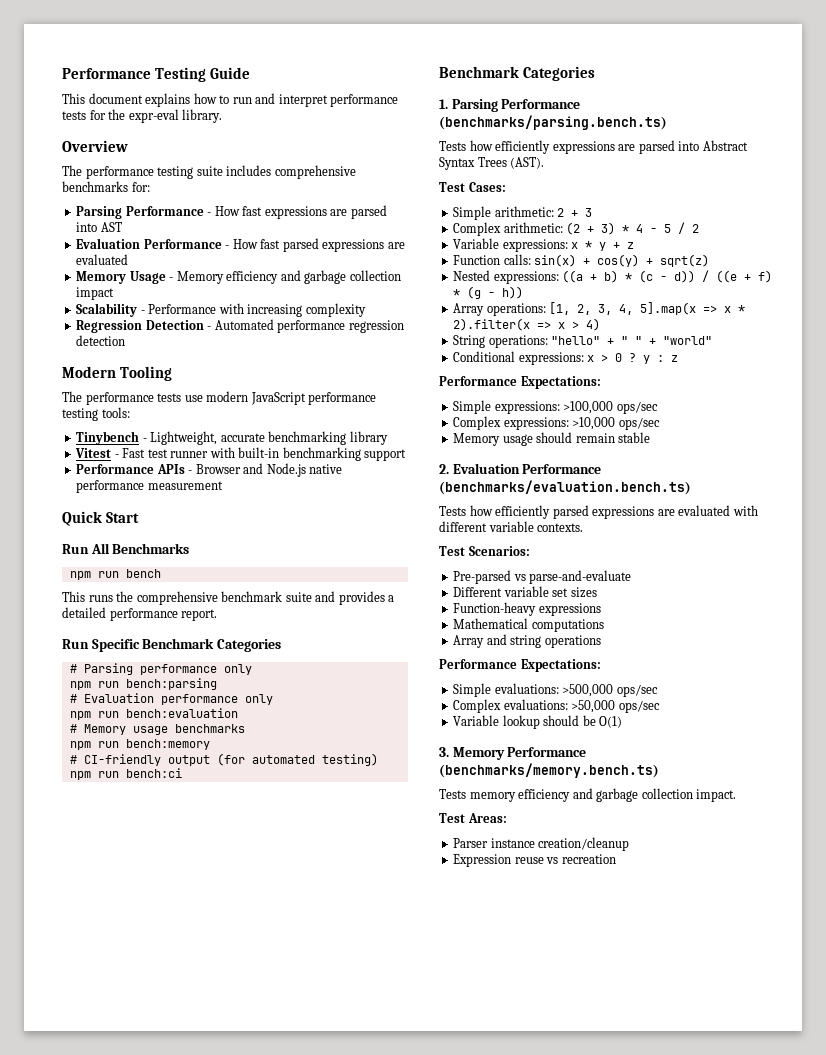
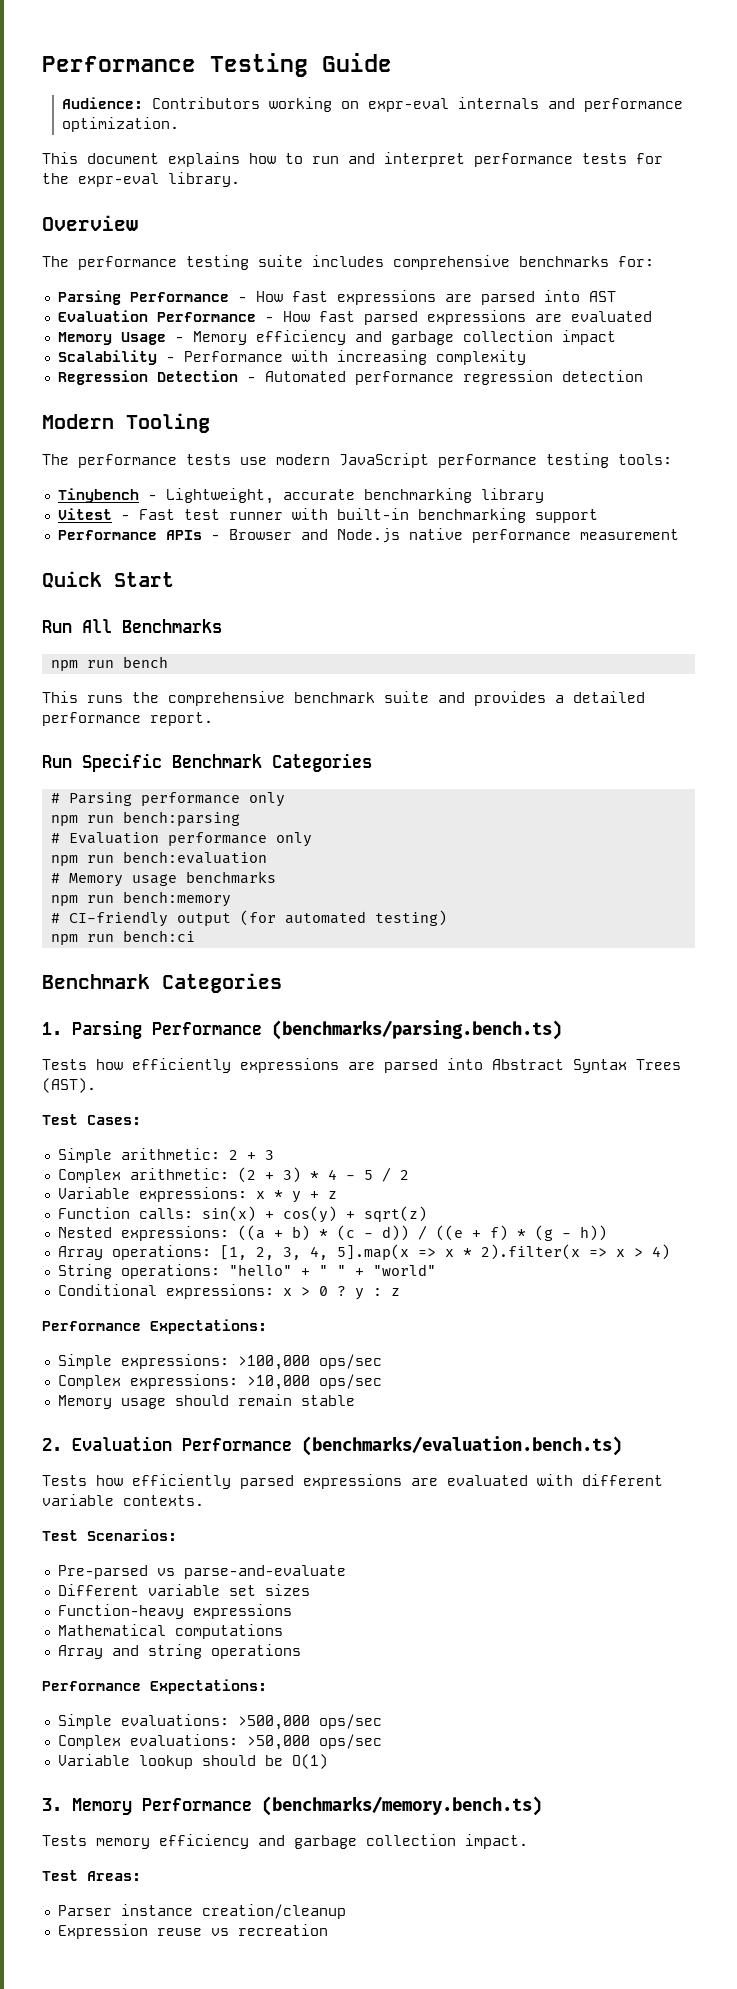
+ Audience: Contributors working on expr-eval internals and performance optimization.

